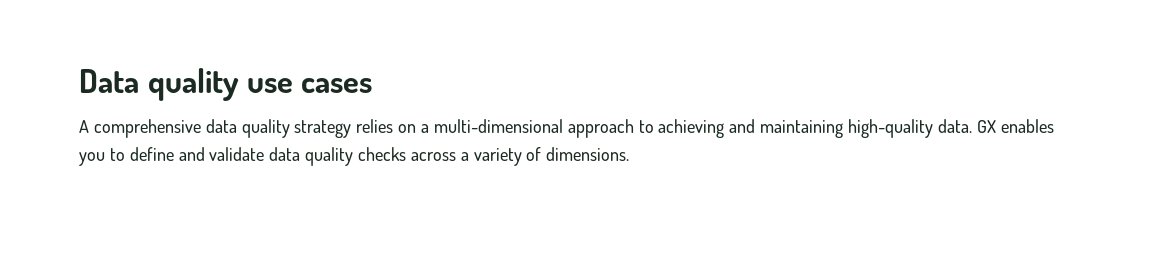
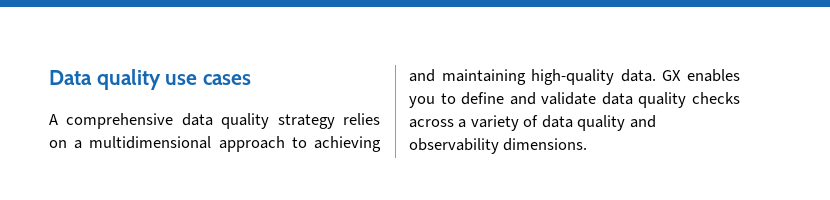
- A comprehensive data quality strategy relies on a multi-dimensional approach to achieving and maintaining high-quality data.
+ A comprehensive data quality strategy relies on a multidimensional approach to achieving and maintaining high-quality data.
- GX enables you to define and validate data quality checks across a variety of dimensions.
+ GX enables you to define and validate data quality checks across a variety of data quality and observability dimensions.

